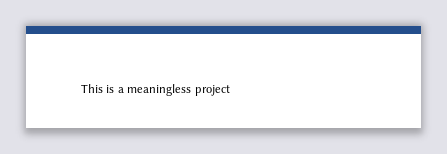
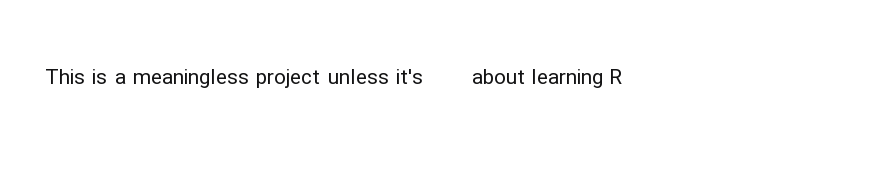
- This is a meaningless project
+ This is a meaningless project unless it's about learning R

